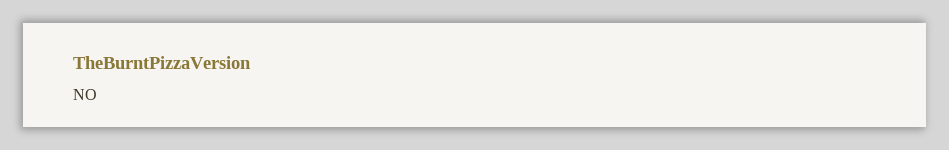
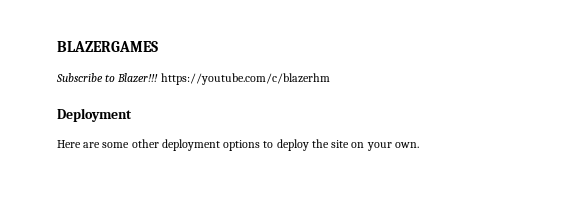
- TheBurntPizzaVersion
- NO
+ BLAZERGAMES
+ Subscribe to Blazer!!! https://youtube.com/c/blazerhm
+ Deployment
+ Here are some other deployment options to deploy the site on your own.

